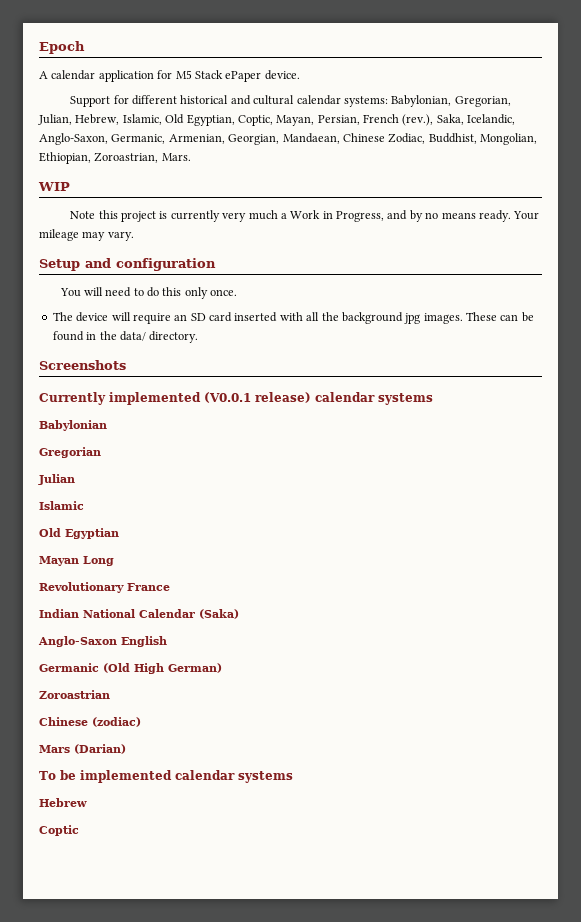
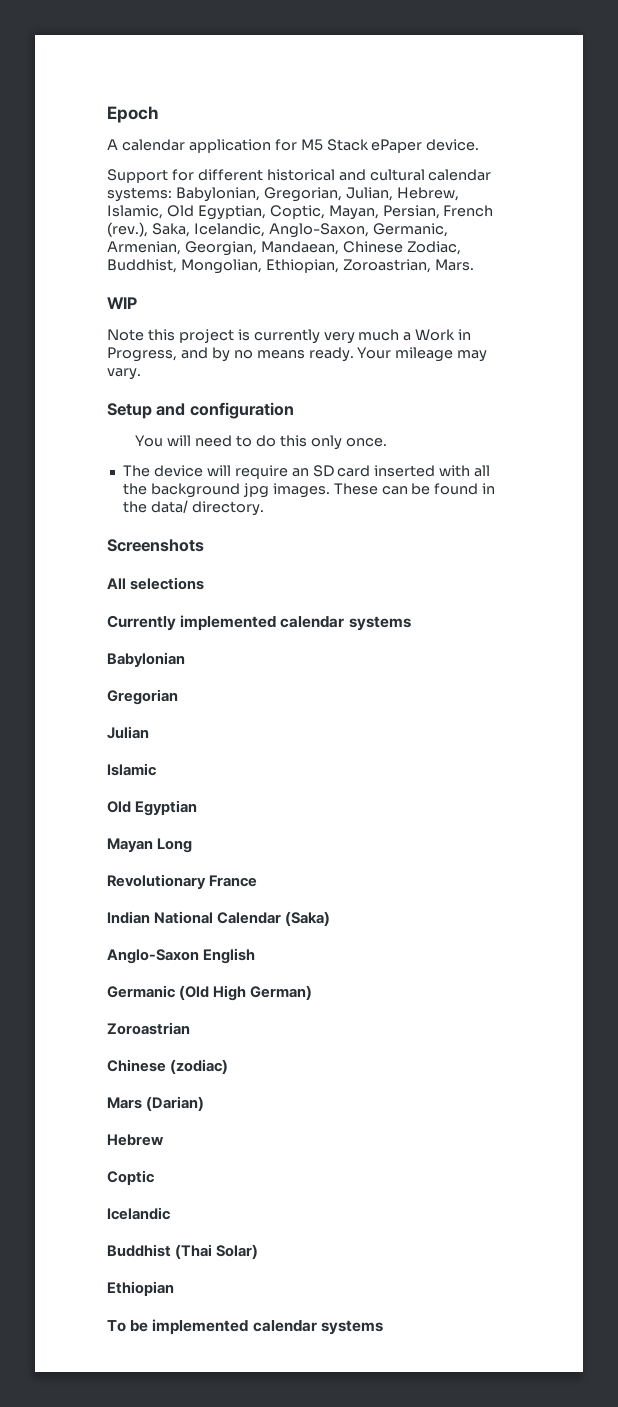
+ All selections
- Currently implemented (V0.0.1 release) calendar systems
+ Currently implemented calendar systems
+ Hebrew
+ Coptic
+ Icelandic
+ Buddhist (Thai Solar)
+ Ethiopian
- Hebrew
- Coptic

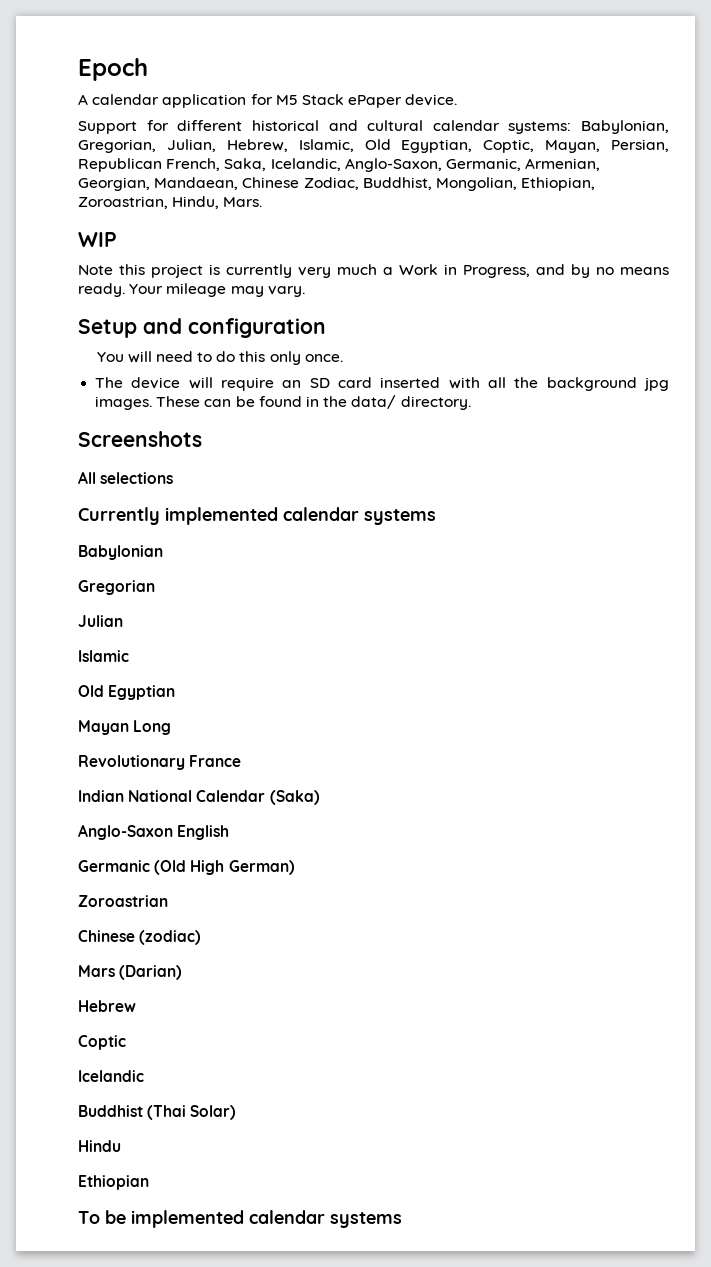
- Support for different historical and cultural calendar systems: Babylonian, Gregorian, Julian, Hebrew, Islamic, Old Egyptian, Coptic, Mayan, Persian, French (rev.), Saka, Icelandic, Anglo-Saxon, Germanic, Armenian, Georgian, Mandaean, Chinese Zodiac, Buddhist, Mongolian, Ethiopian, Zoroastrian, Mars.
+ Support for different historical and cultural calendar systems: Babylonian, Gregorian, Julian, Hebrew, Islamic, Old Egyptian, Coptic, Mayan, Persian, Republican French, Saka, Icelandic, Anglo-Saxon, Germanic, Armenian, Georgian, Mandaean, Chinese Zodiac, Buddhist, Mongolian, Ethiopian, Zoroastrian, Hindu, Mars.
+ Hindu

